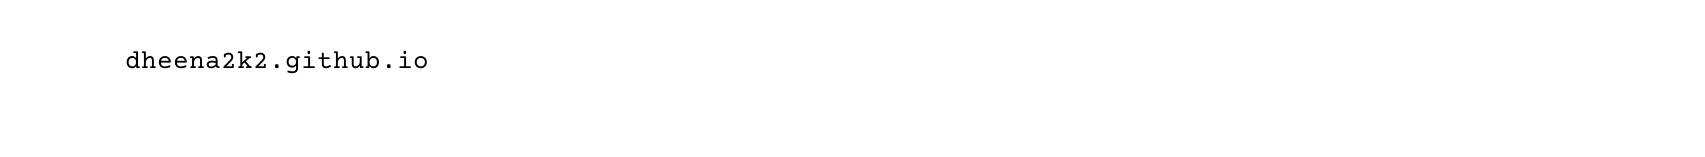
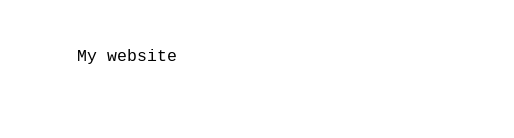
- dheena2k2.github.io
+ My website

